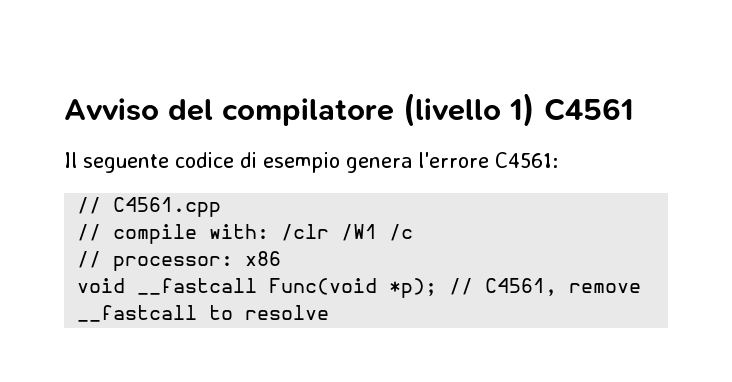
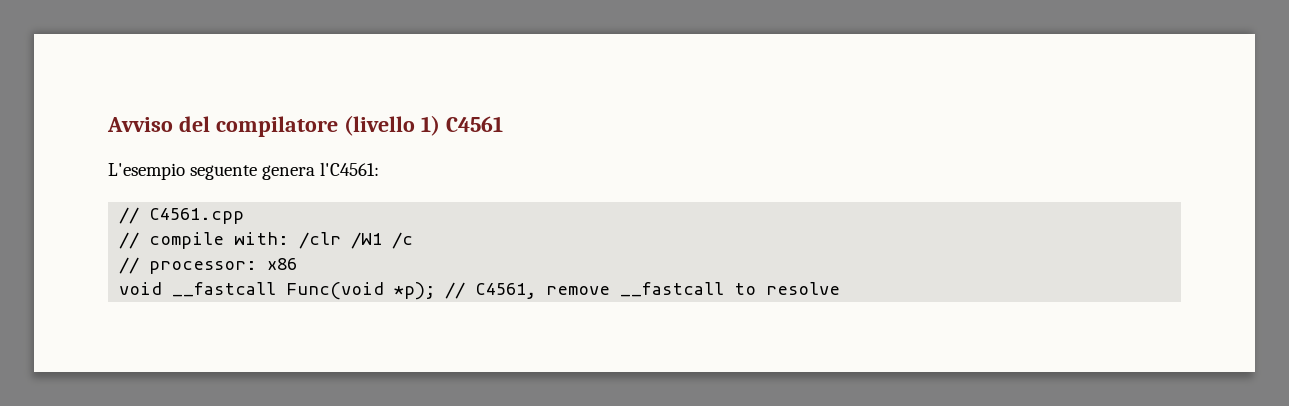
- Il seguente codice di esempio genera l'errore C4561:
+ L'esempio seguente genera l'C4561:

